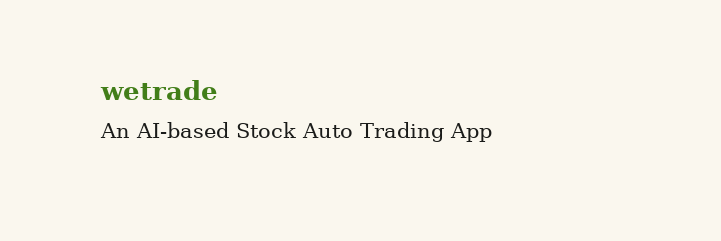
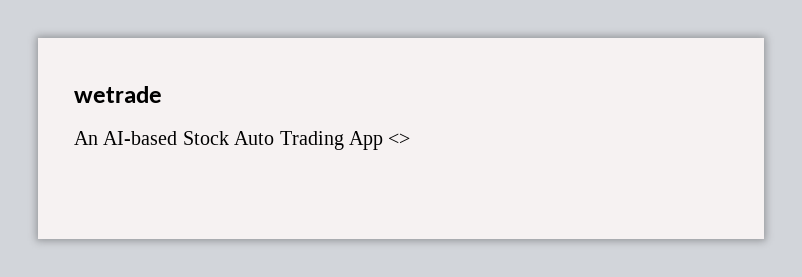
- An AI-based Stock Auto Trading App
+ An AI-based Stock Auto Trading App <>

